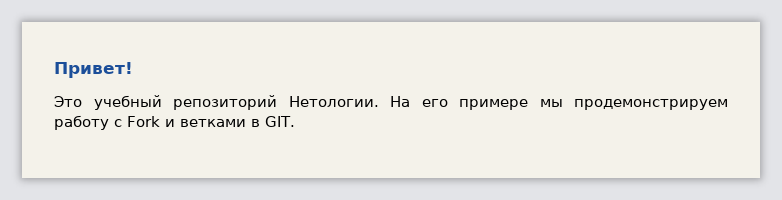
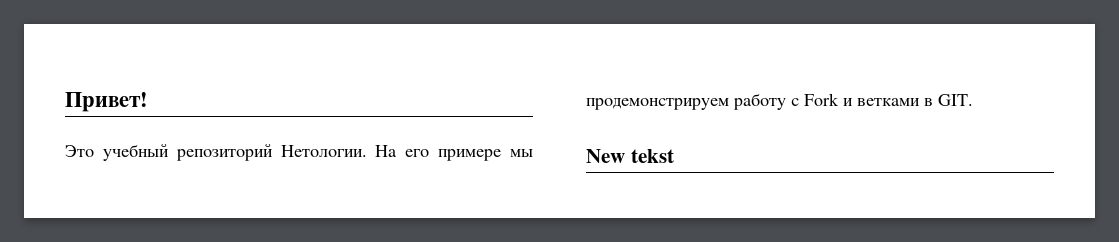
+ New tekst

